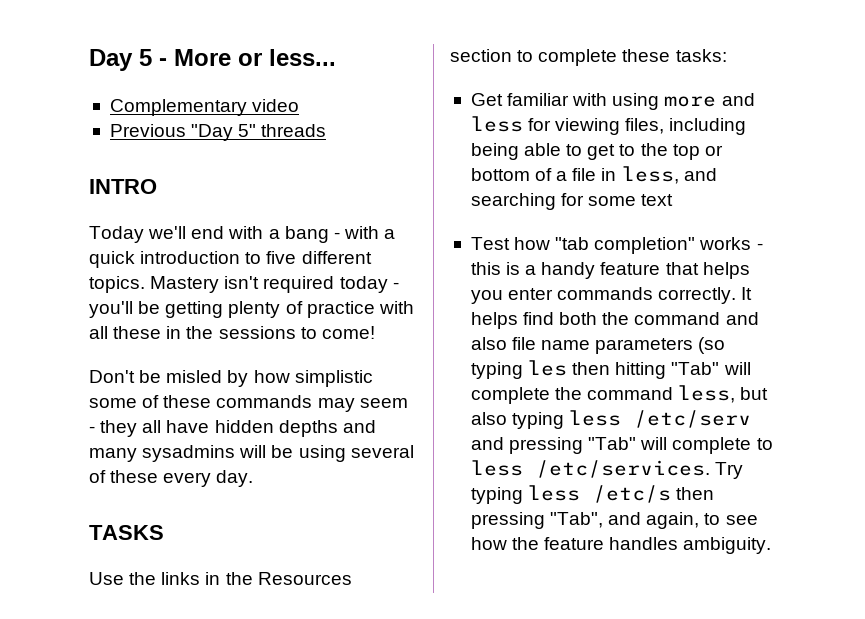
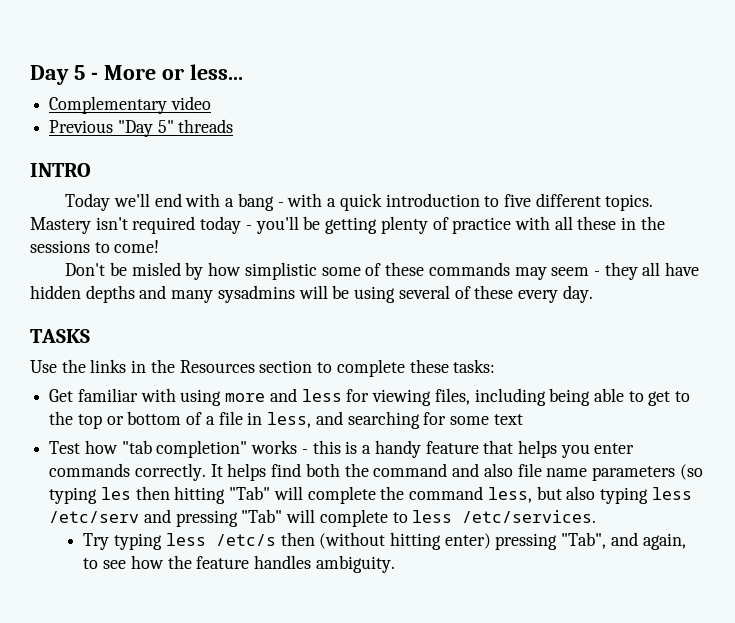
- It helps find both the command and also file name parameters (so typing les then hitting "Tab" will complete the command less, but also typing less /etc/serv and pressing "Tab" will complete to less /etc/services. Try typing less /etc/s then pressing "Tab", and again, to see how the feature handles ambiguity.
+ It helps find both the command and also file name parameters (so typing les then hitting "Tab" will complete the command less, but also typing less /etc/serv and pressing "Tab" will complete to less /etc/services.
+ Try typing less /etc/s then (without hitting enter) pressing "Tab", and again, to see how the feature handles ambiguity.

